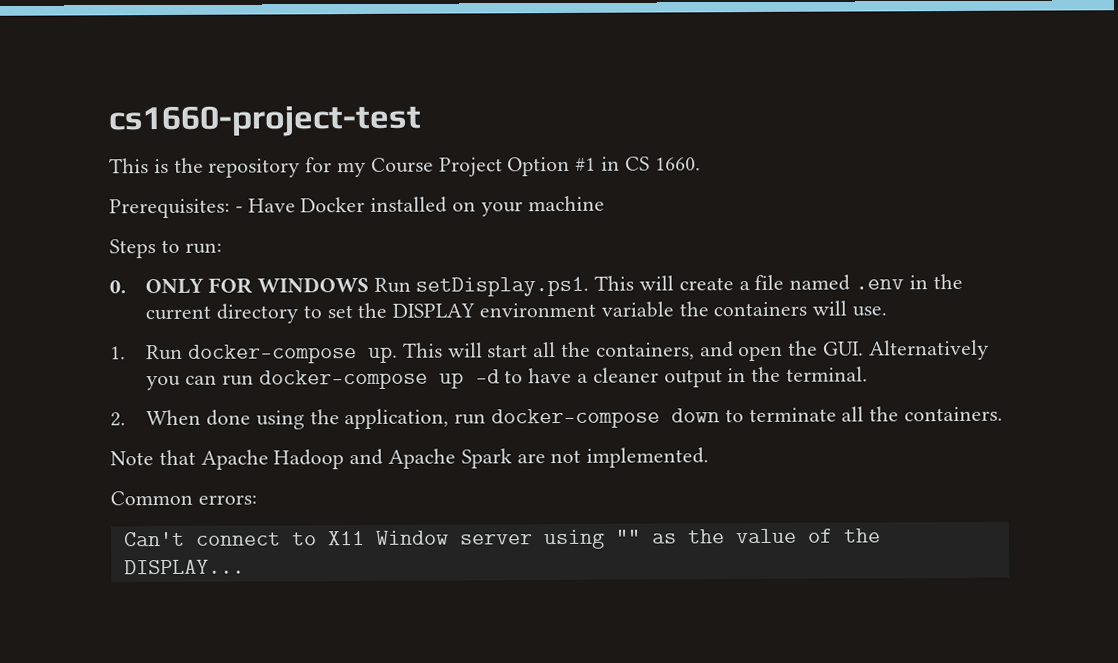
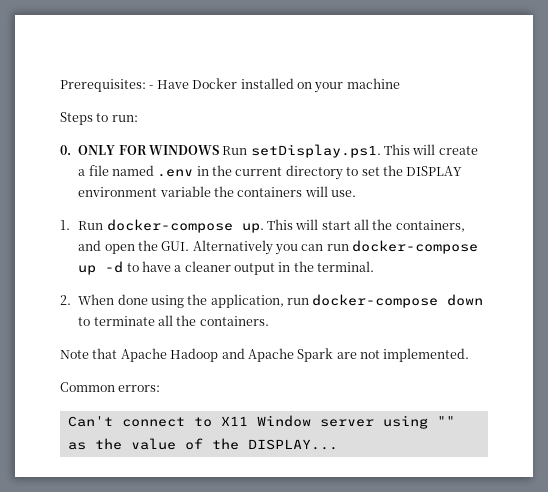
- cs1660-project-test
- This is the repository for my Course Project Option #1 in CS 1660.

